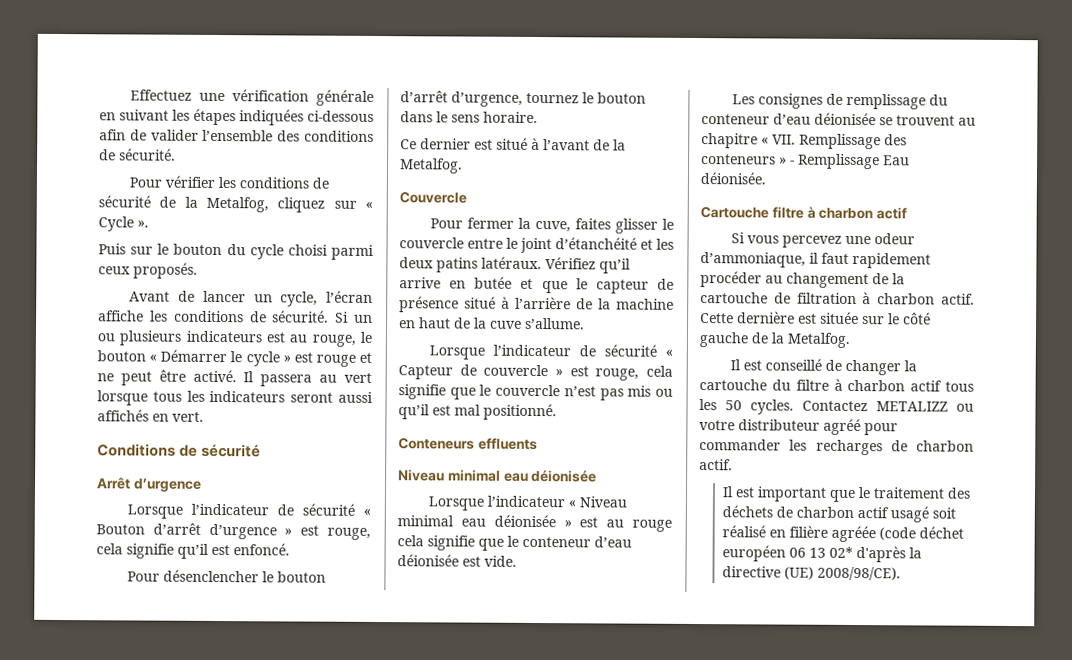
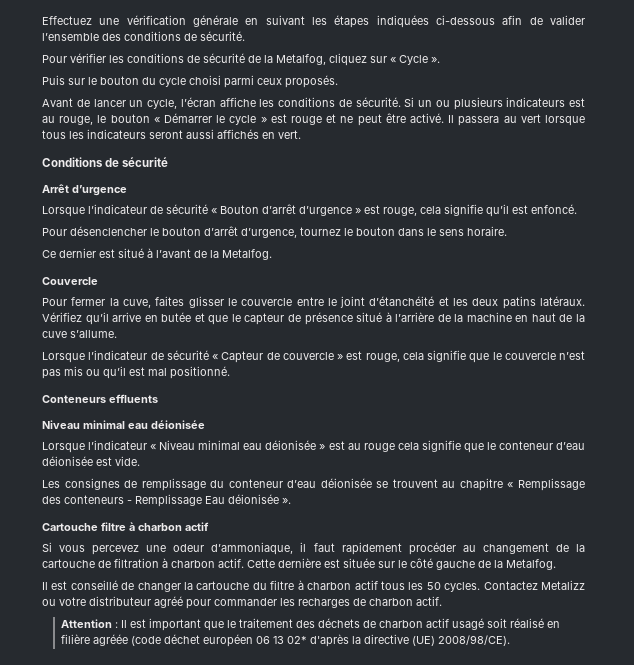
- Les consignes de remplissage du conteneur d’eau déionisée se trouvent au chapitre « VII. Remplissage des conteneurs » - Remplissage Eau déionisée.
+ Les consignes de remplissage du conteneur d’eau déionisée se trouvent au chapitre « Remplissage des conteneurs - Remplissage Eau déionisée ».
- Contactez METALIZZ ou votre distributeur agréé pour commander les recharges de charbon actif.
+ Contactez Metalizz ou votre distributeur agréé pour commander les recharges de charbon actif.
- Il est important que le traitement des déchets de charbon actif usagé soit réalisé en filière agréée (code déchet européen 06 13 02* d'après la directive (UE) 2008/98/CE).
+ Attention : Il est important que le traitement des déchets de charbon actif usagé soit réalisé en filière agréée (code déchet européen 06 13 02* d'après la directive (UE) 2008/98/CE).

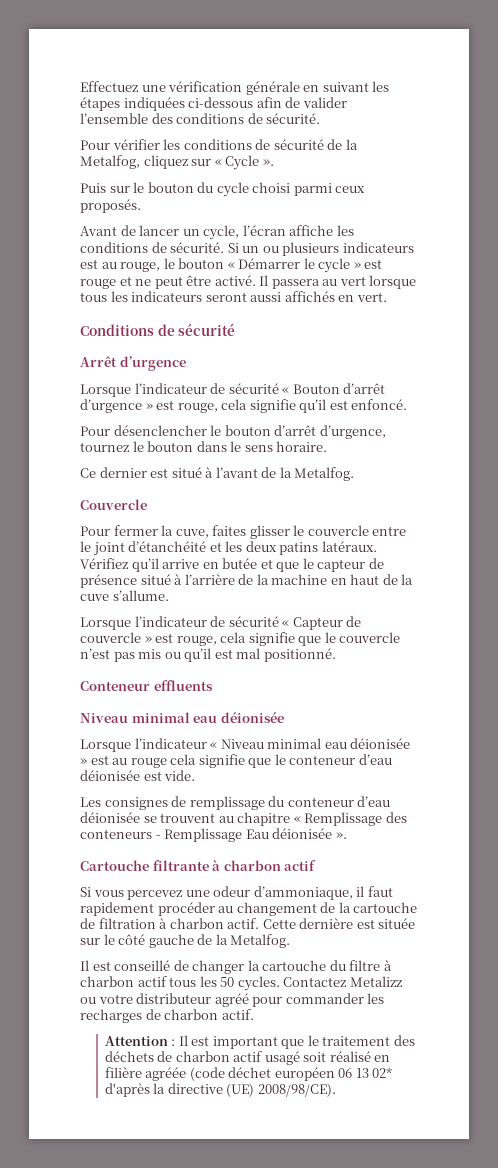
- Conteneurs effluents
+ Conteneur effluents
- Cartouche filtre à charbon actif
+ Cartouche filtrante à charbon actif

